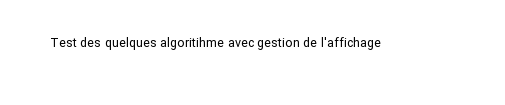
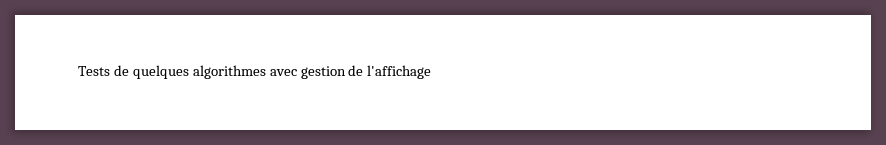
- Test des quelques algoritihme avec gestion de l'affichage
+ Tests de quelques algorithmes avec gestion de l'affichage

